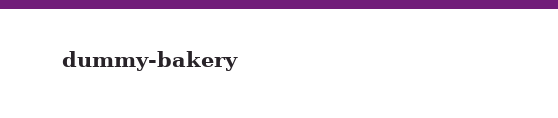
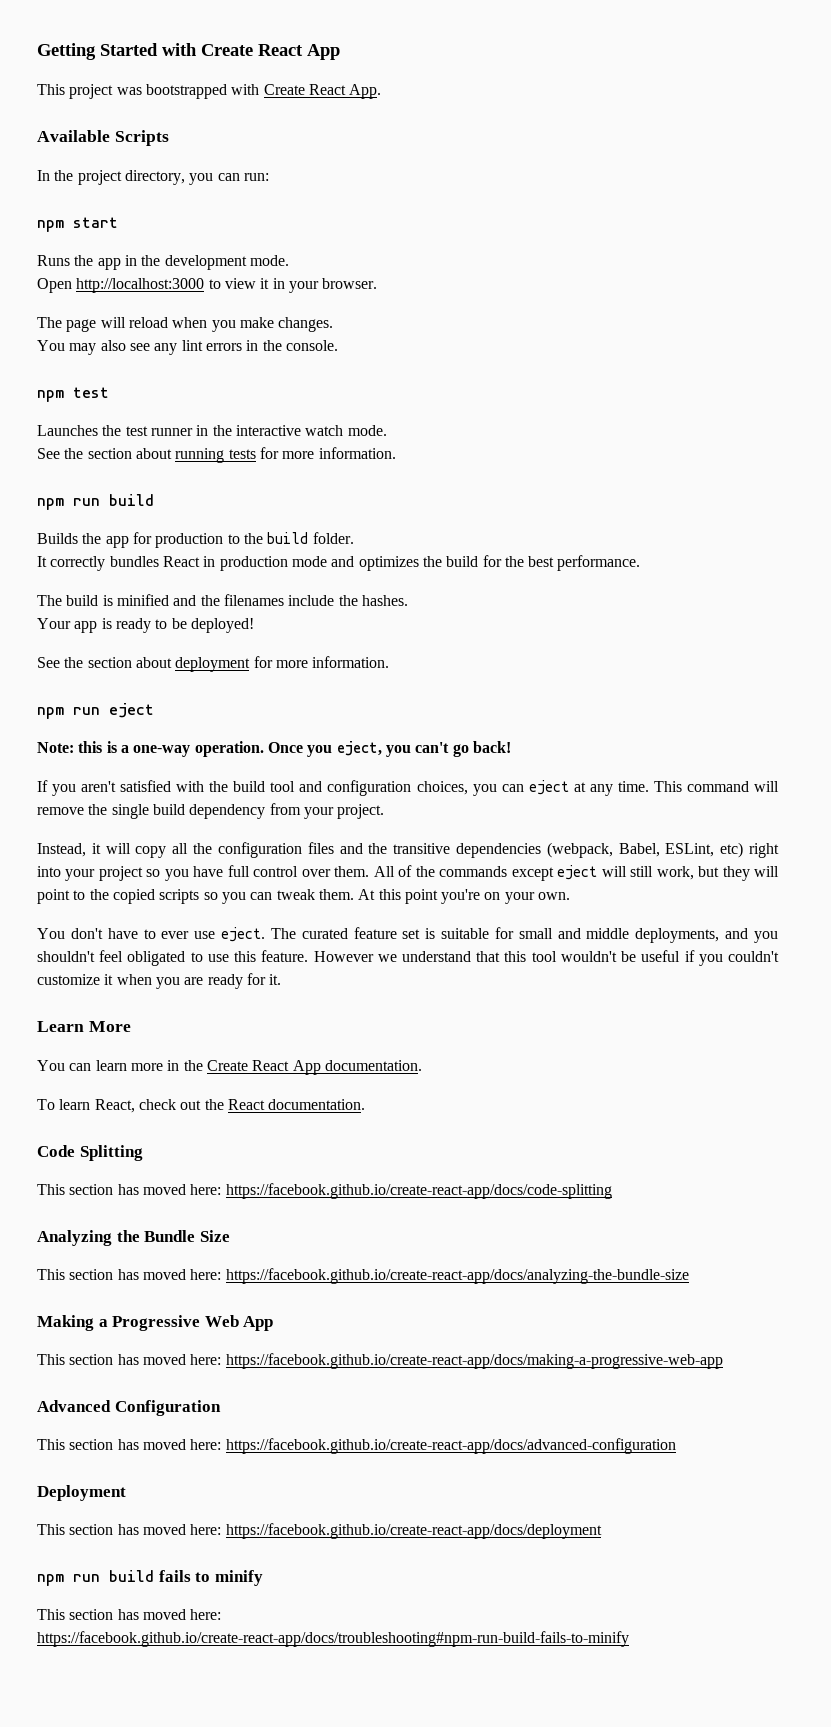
- dummy-bakery
+ Getting Started with Create React App
+ This project was bootstrapped with Create React App.
+ Available Scripts
+ In the project directory, you can run:
+ npm start
+ Runs the app in the development mode.
+ Open http://localhost:3000 to view it in your browser.
+ The page will reload when you make changes.
+ You may also see any lint errors in the console.
+ npm test
+ Launches the test runner in the interactive watch mode.
+ See the section about running tests for more information.
+ npm run build
+ Builds the app for production to the build folder.
+ It correctly bundles React in production mode and optimizes the build for the best performance.
+ The build is minified and the filenames include the hashes.
+ Your app is ready to be deployed!
+ See the section about deployment for more information.
+ npm run eject
+ Note: this is a one-way operation. Once you eject, you can't go back!
+ If you aren't satisfied with the build tool and configuration choices, you can eject at any time. This command will remove the single build dependency from your project.
+ Instead, it will copy all the configuration files and the transitive dependencies (webpack, Babel, ESLint, etc) right into your project so you have full control over them. All of the commands except eject will still work, but they will point to the copied scripts so you can tweak them. At this point you're on your own.
+ You don't have to ever use eject. The curated feature set is suitable for small and middle deployments, and you shouldn't feel obligated to use this feature. However we understand that this tool wouldn't be useful if you couldn't customize it when you are ready for it.
+ Learn More
+ You can learn more in the Create React App documentation.
+ To learn React, check out the React documentation.
+ Code Splitting
+ This section has moved here: https://facebook.github.io/create-react-app/docs/code-splitting
+ Analyzing the Bundle Size
+ This section has moved here: https://facebook.github.io/create-react-app/docs/analyzing-the-bundle-size
+ Making a Progressive Web App
+ This section has moved here: https://facebook.github.io/create-react-app/docs/making-a-progressive-web-app
+ Advanced Configuration
+ This section has moved here: https://facebook.github.io/create-react-app/docs/advanced-configuration
+ Deployment
+ This section has moved here: https://facebook.github.io/create-react-app/docs/deployment
+ npm run build fails to minify
+ This section has moved here: https://facebook.github.io/create-react-app/docs/troubleshooting#npm-run-build-fails-to-minify

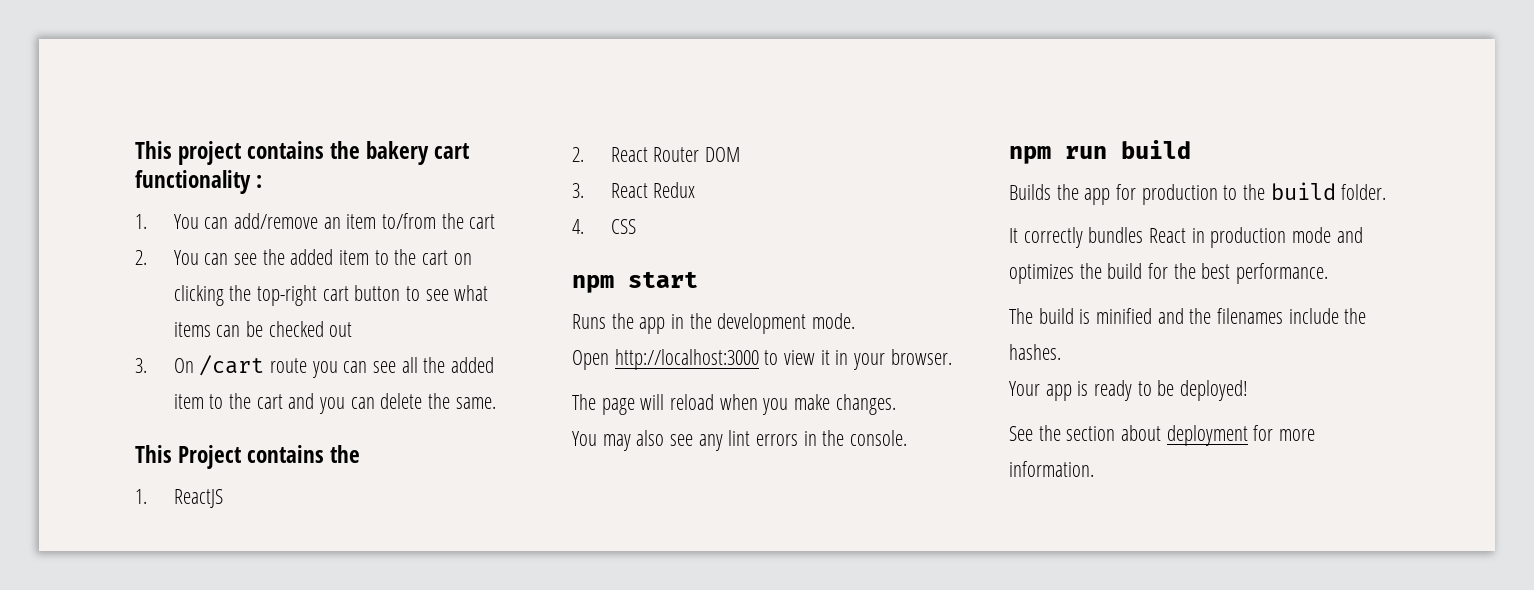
- Getting Started with Create React App
- This project was bootstrapped with Create React App.
- Available Scripts
- In the project directory, you can run:
+ This project contains the bakery cart functionality :
+ 1. You can add/remove an item to/from the cart
+ 2. You can see the added item to the cart on clicking the top-right cart button to see what items can be checked out
+ 3. On /cart route you can see all the added item to the cart and you can delete the same.
+ This Project contains the
+ 1. ReactJS
+ 2. React Router DOM
+ 3. React Redux
+ 4. CSS
- npm test
- Launches the test runner in the interactive watch mode.
- See the section about running tests for more information.
- npm run eject
- Note: this is a one-way operation. Once you eject, you can't go back!
- If you aren't satisfied with the build tool and configuration choices, you can eject at any time. This command will remove the single build dependency from your project.
- Instead, it will copy all the configuration files and the transitive dependencies (webpack, Babel, ESLint, etc) right into your project so you have full control over them. All of the commands except eject will still work, but they will point to the copied scripts so you can tweak them. At this point you're on your own.
- You don't have to ever use eject. The curated feature set is suitable for small and middle deployments, and you shouldn't feel obligated to use this feature. However we understand that this tool wouldn't be useful if you couldn't customize it when you are ready for it.
- Learn More
- You can learn more in the Create React App documentation.
- To learn React, check out the React documentation.
- Code Splitting
- This section has moved here: https://facebook.github.io/create-react-app/docs/code-splitting
- Analyzing the Bundle Size
- This section has moved here: https://facebook.github.io/create-react-app/docs/analyzing-the-bundle-size
- Making a Progressive Web App
- This section has moved here: https://facebook.github.io/create-react-app/docs/making-a-progressive-web-app
- Advanced Configuration
- This section has moved here: https://facebook.github.io/create-react-app/docs/advanced-configuration
- Deployment
- This section has moved here: https://facebook.github.io/create-react-app/docs/deployment
- npm run build fails to minify
- This section has moved here: https://facebook.github.io/create-react-app/docs/troubleshooting#npm-run-build-fails-to-minify

